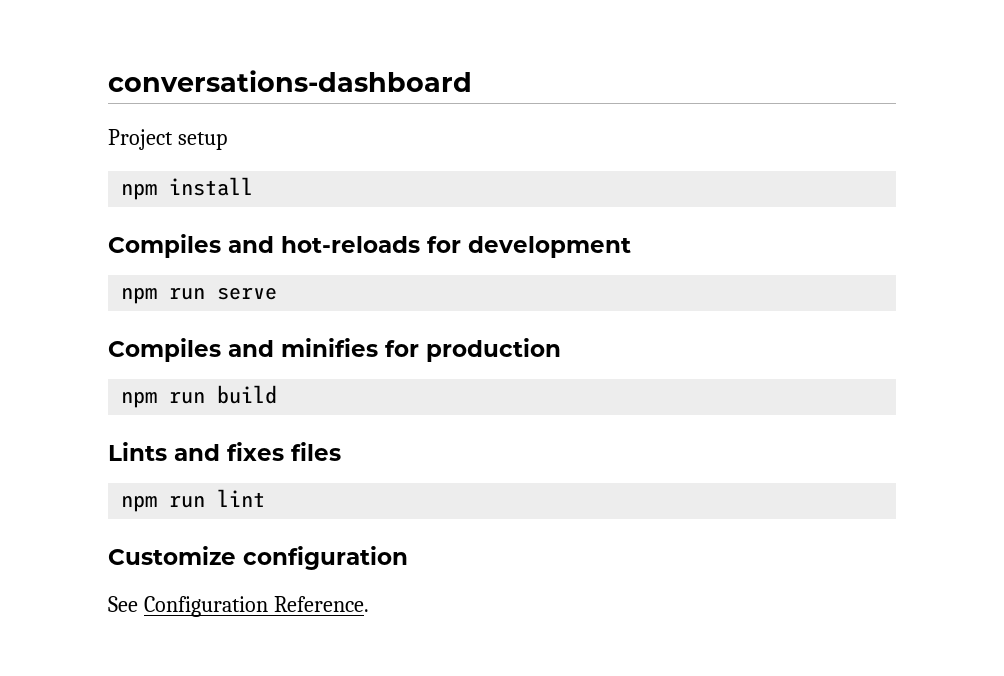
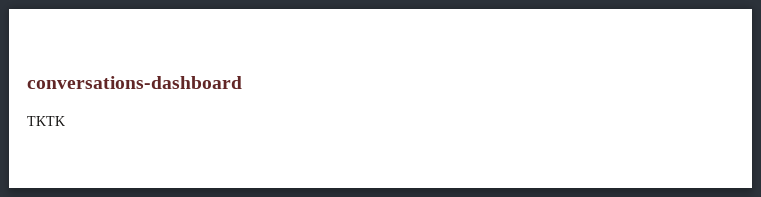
- Project setup
- npm install
- Compiles and hot-reloads for development
- npm run serve
- Compiles and minifies for production
- npm run build
- Lints and fixes files
- npm run lint
- Customize configuration
- See Configuration Reference.
+ TKTK

